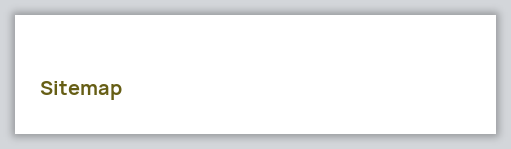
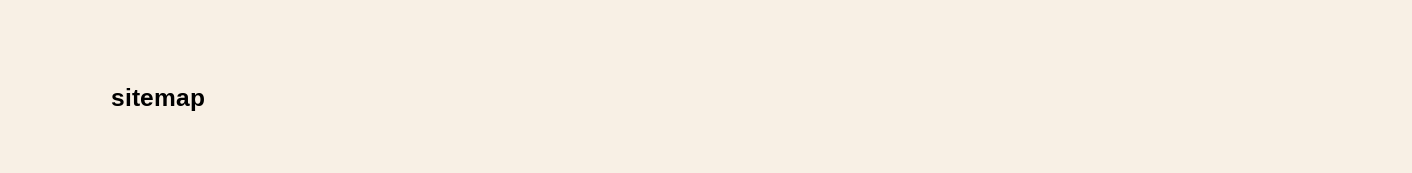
- Sitemap
+ sitemap

